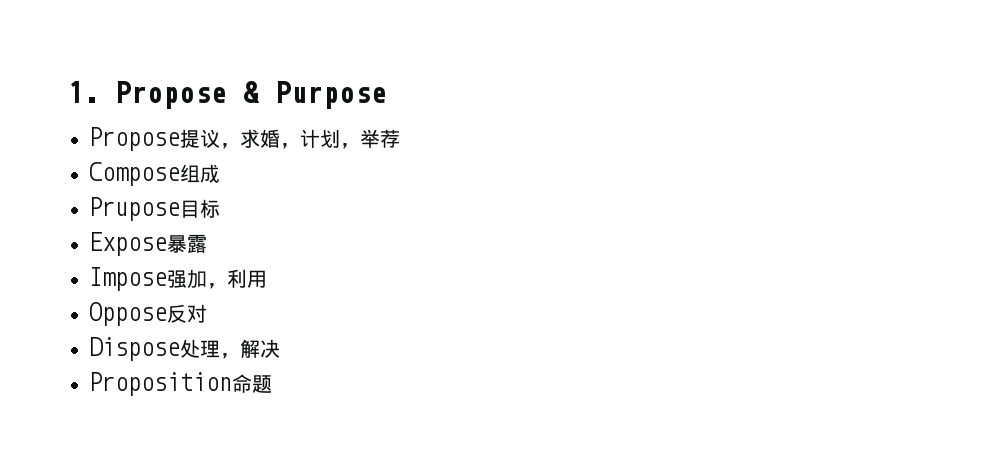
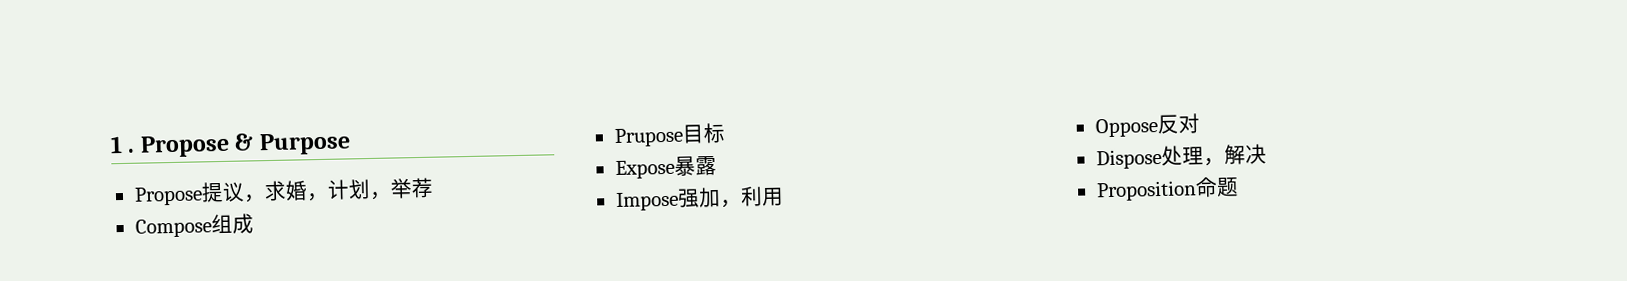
- 1. Propose & Purpose
+ 1 . Propose & Purpose

